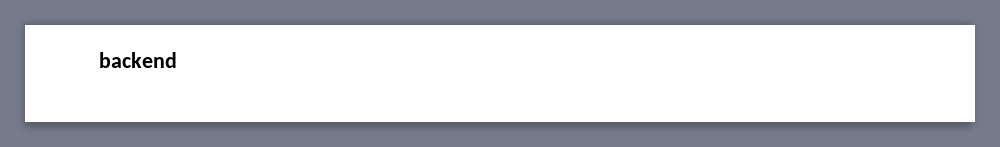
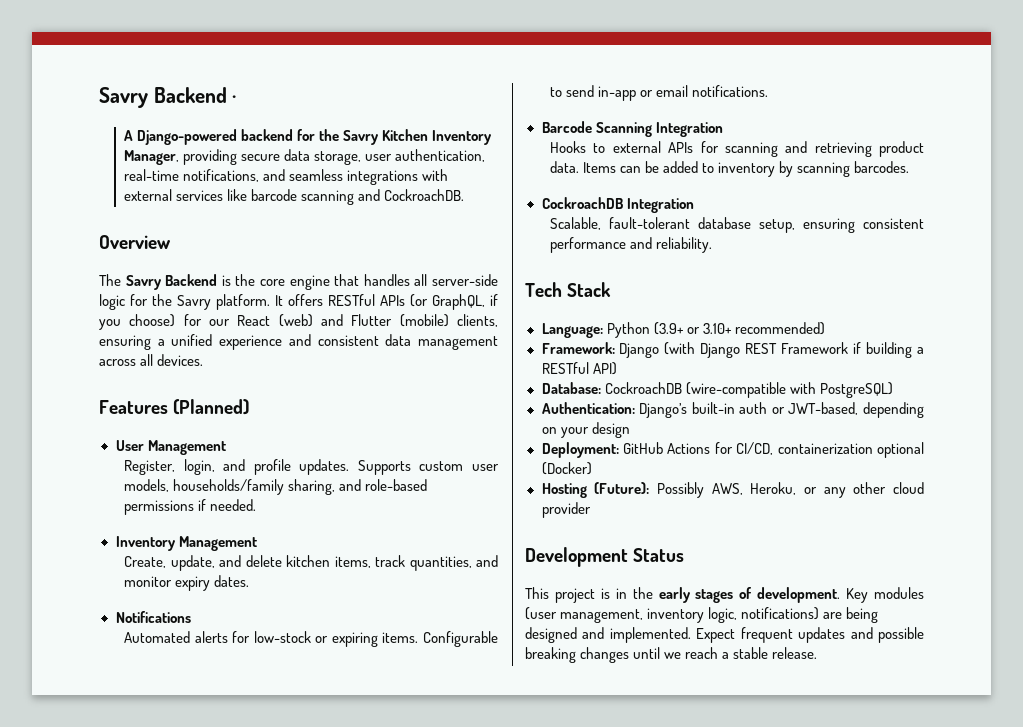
- backend
+ Savry Backend ·
+ A Django-powered backend for the Savry Kitchen Inventory Manager, providing secure data storage, user authentication, real-time notifications, and seamless integrations with external services like barcode scanning and CockroachDB.
+ Overview
+ The Savry Backend is the core engine that handles all server-side logic for the Savry platform. It offers RESTful APIs (or GraphQL, if you choose) for our React (web) and Flutter (mobile) clients, ensuring a unified experience and consistent data management across all devices.
+ Features (Planned)
+ User Management
+ Register, login, and profile updates. Supports custom user models, households/family sharing, and role-based permissions if needed.
+ Inventory Management
+ Create, update, and delete kitchen items, track quantities, and monitor expiry dates.
+ Notifications
+ Automated alerts for low-stock or expiring items. Configurable to send in-app or email notifications.
+ Barcode Scanning Integration
+ Hooks to external APIs for scanning and retrieving product data. Items can be added to inventory by scanning barcodes.
+ CockroachDB Integration
+ Scalable, fault-tolerant database setup, ensuring consistent performance and reliability.
+ Tech Stack
+ Language: Python (3.9+ or 3.10+ recommended)
+ Framework: Django (with Django REST Framework if building a RESTful API)
+ Database: CockroachDB (wire-compatible with PostgreSQL)
+ Authentication: Django’s built-in auth or JWT-based, depending on your design
+ Deployment: GitHub Actions for CI/CD, containerization optional (Docker)
+ Hosting (Future): Possibly AWS, Heroku, or any other cloud provider
+ Development Status
+ This project is in the early stages of development. Key modules (user management, inventory logic, notifications) are being designed and implemented. Expect frequent updates and possible breaking changes until we reach a stable release.

